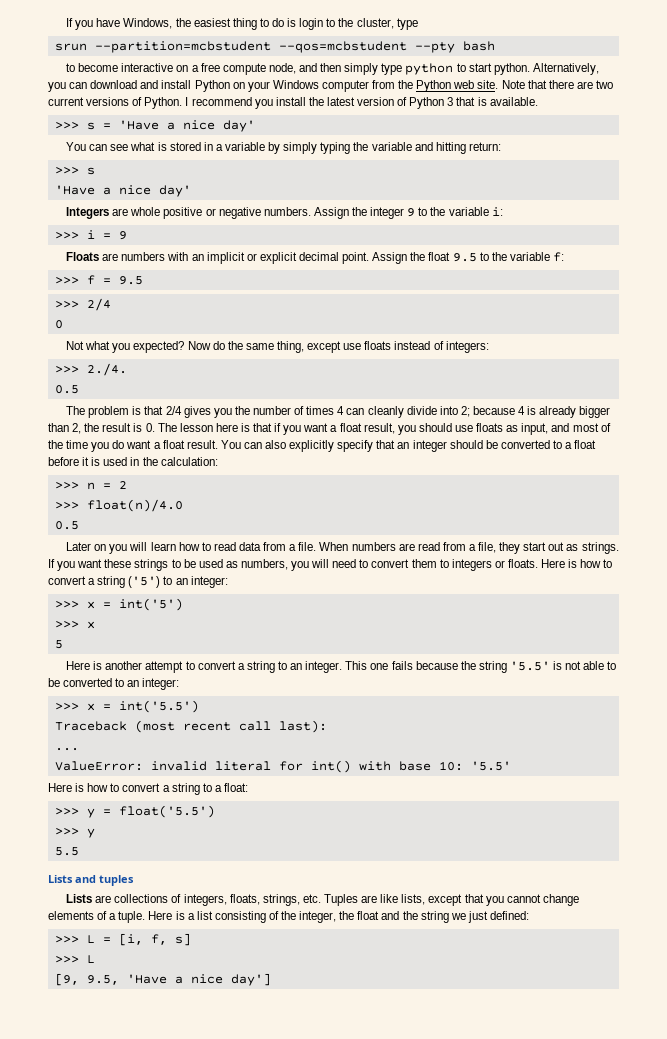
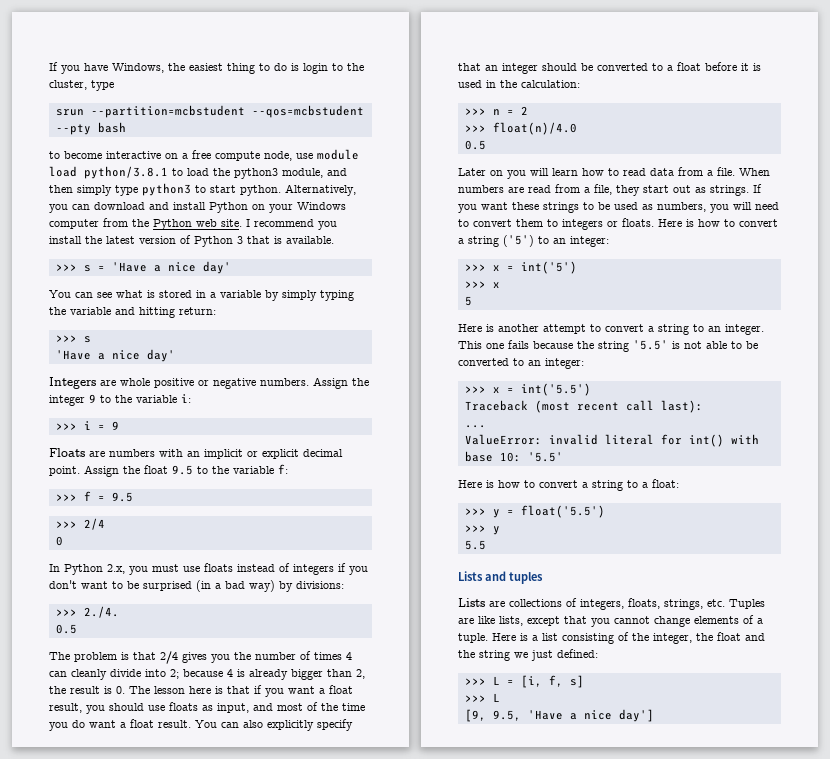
- to become interactive on a free compute node, and then simply type python to start python.
+ to become interactive on a free compute node, use module load python/3.8.1 to load the python3 module, and then simply type python3 to start python.
- Note that there are two current versions of Python.
- Not what you expected? Now do the same thing, except use floats instead of integers:
+ In Python 2.x, you must use floats instead of integers if you don't want to be surprised (in a bad way) by divisions:

